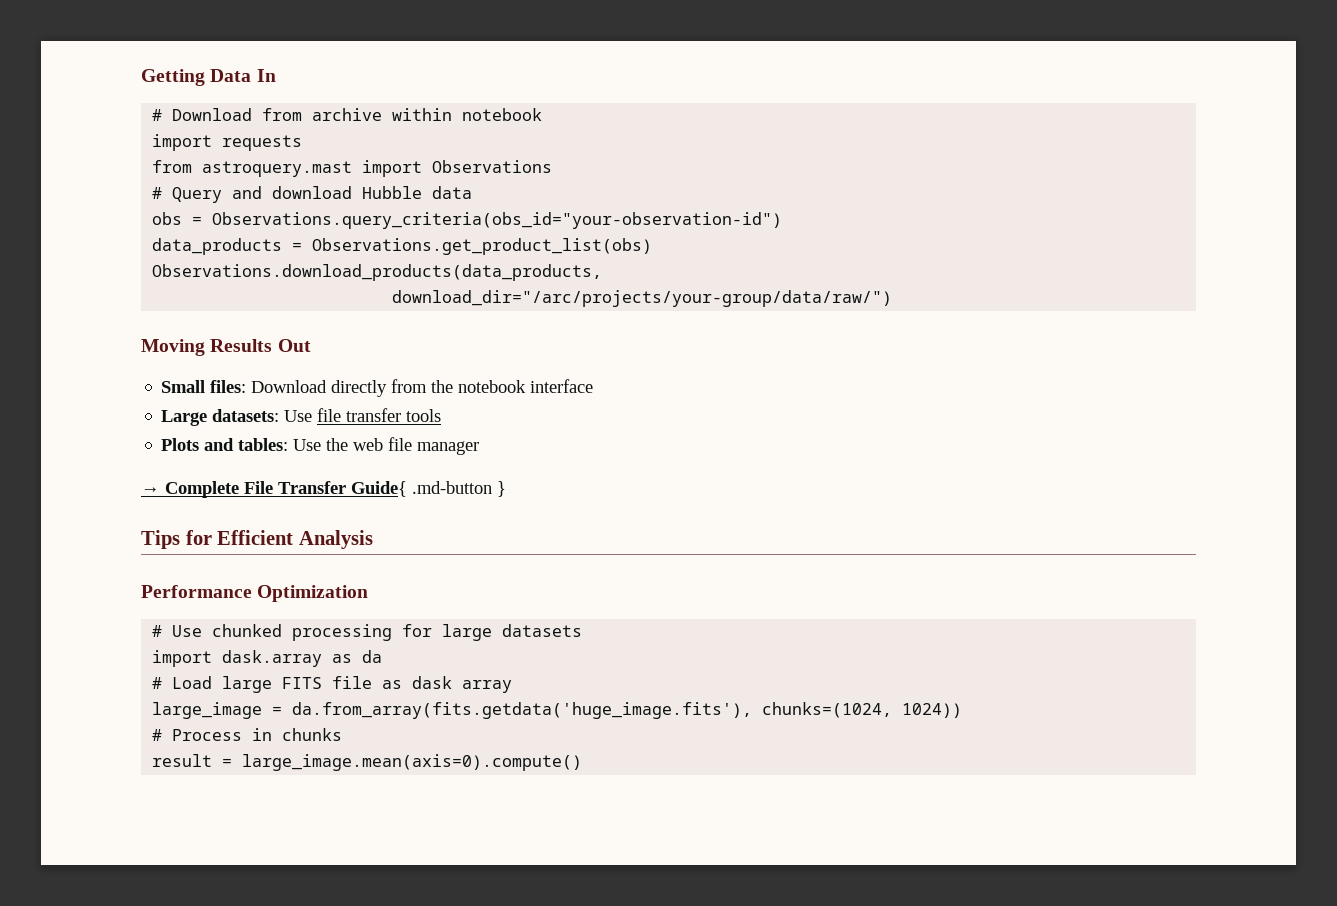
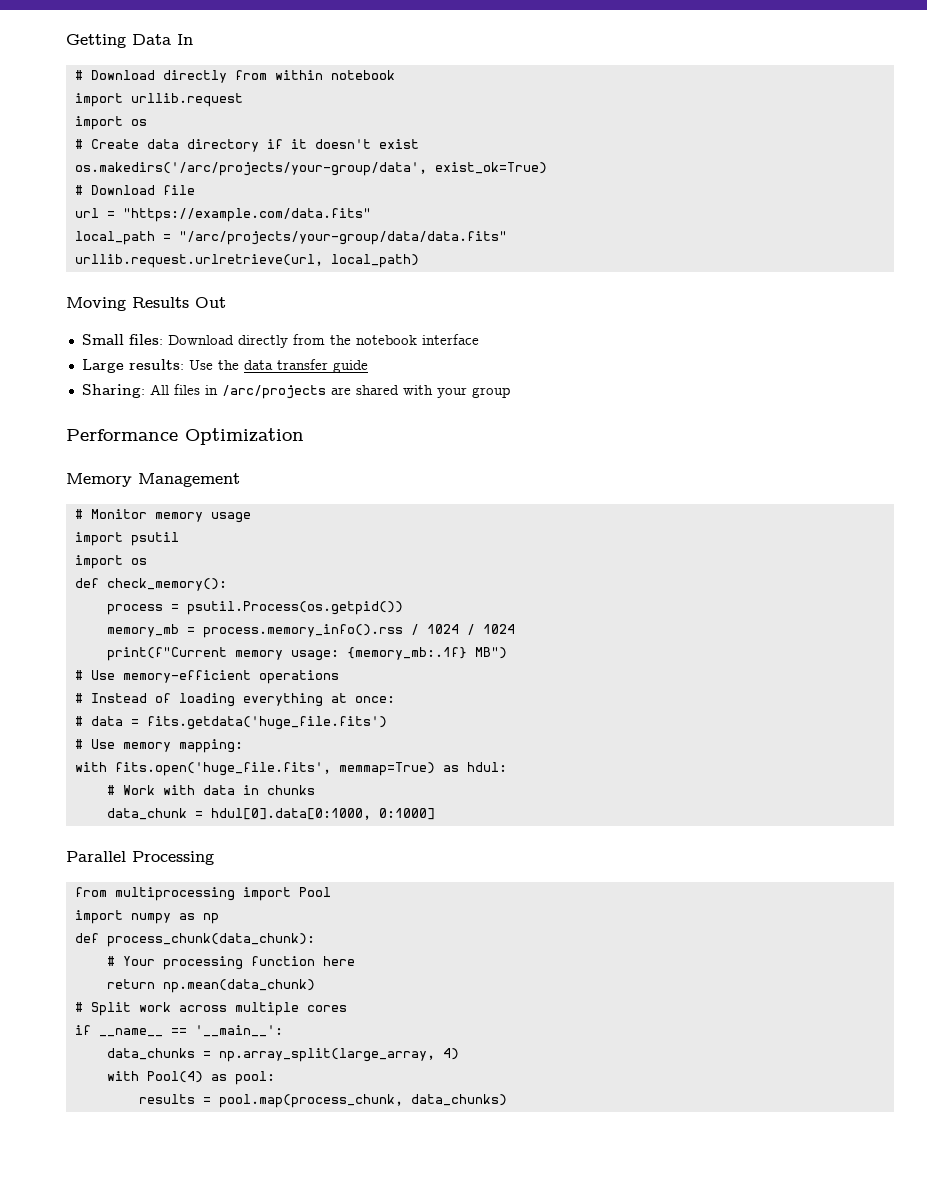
- # Download from archive within notebook
+ # Download directly from within notebook
- import requests
- from astroquery.mast import Observations
- # Query and download Hubble data
- obs = Observations.query_criteria(obs_id="your-observation-id")
- data_products = Observations.get_product_list(obs)
- Observations.download_products(data_products,
- download_dir="/arc/projects/your-group/data/raw/")
+ import urllib.request
+ import os
+ # Create data directory if it doesn't exist
+ os.makedirs('/arc/projects/your-group/data', exist_ok=True)
+ # Download file
+ url = "https://example.com/data.fits"
+ local_path = "/arc/projects/your-group/data/data.fits"
+ urllib.request.urlretrieve(url, local_path)
- Large datasets: Use file transfer tools
- Plots and tables: Use the web file manager
- → Complete File Transfer Guide{ .md-button }
- Tips for Efficient Analysis
+ Large results: Use the data transfer guide
+ Sharing: All files in /arc/projects are shared with your group
  Performance Optimization
- # Use chunked processing for large datasets
- import dask.array as da
- # Load large FITS file as dask array
- large_image = da.from_array(fits.getdata('huge_image.fits'), chunks=(1024, 1024))
- # Process in chunks
- result = large_image.mean(axis=0).compute()
+ Memory Management
+ # Monitor memory usage
+ import psutil
+ import os
+ def check_memory():
+ process = psutil.Process(os.getpid())
+ memory_mb = process.memory_info().rss / 1024 / 1024
+ print(f"Current memory usage: {memory_mb:.1f} MB")
+ # Use memory-efficient operations
+ # Instead of loading everything at once:
+ # data = fits.getdata('huge_file.fits')
+ # Use memory mapping:
+ with fits.open('huge_file.fits', memmap=True) as hdul:
+ # Work with data in chunks
+ data_chunk = hdul[0].data[0:1000, 0:1000]
+ Parallel Processing
+ from multiprocessing import Pool
+ import numpy as np
+ def process_chunk(data_chunk):
+ # Your processing function here
+ return np.mean(data_chunk)
+ # Split work across multiple cores
+ if __name__ == '__main__':
+ data_chunks = np.array_split(large_array, 4)
+ with Pool(4) as pool:
+ results = pool.map(process_chunk, data_chunks)

